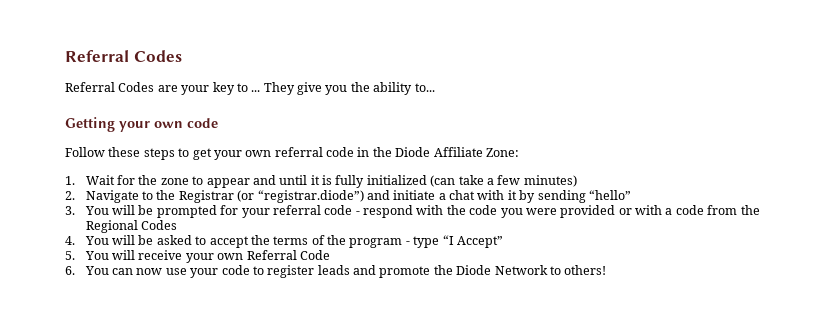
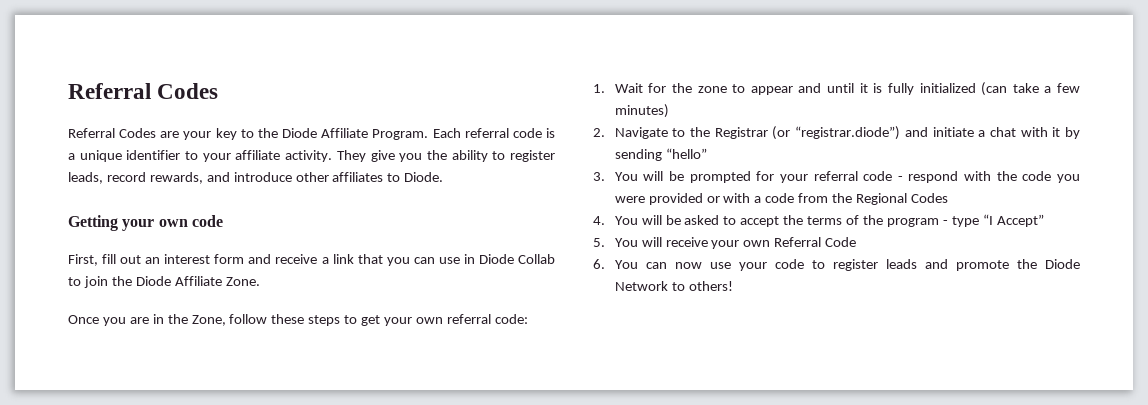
- Referral Codes are your key to ...
+ Referral Codes are your key to the Diode Affiliate Program. Each referral code is a unique identifier to your affiliate activity.
- They give you the ability to...
+ They give you the ability to register leads, record rewards, and introduce other affiliates to Diode.
  Getting your own code
- Follow these steps to get your own referral code in the Diode Affiliate Zone:
+ First, fill out an interest form and receive a link that you can use in Diode Collab to join the Diode Affiliate Zone.
+ Once you are in the Zone, follow these steps to get your own referral code:

